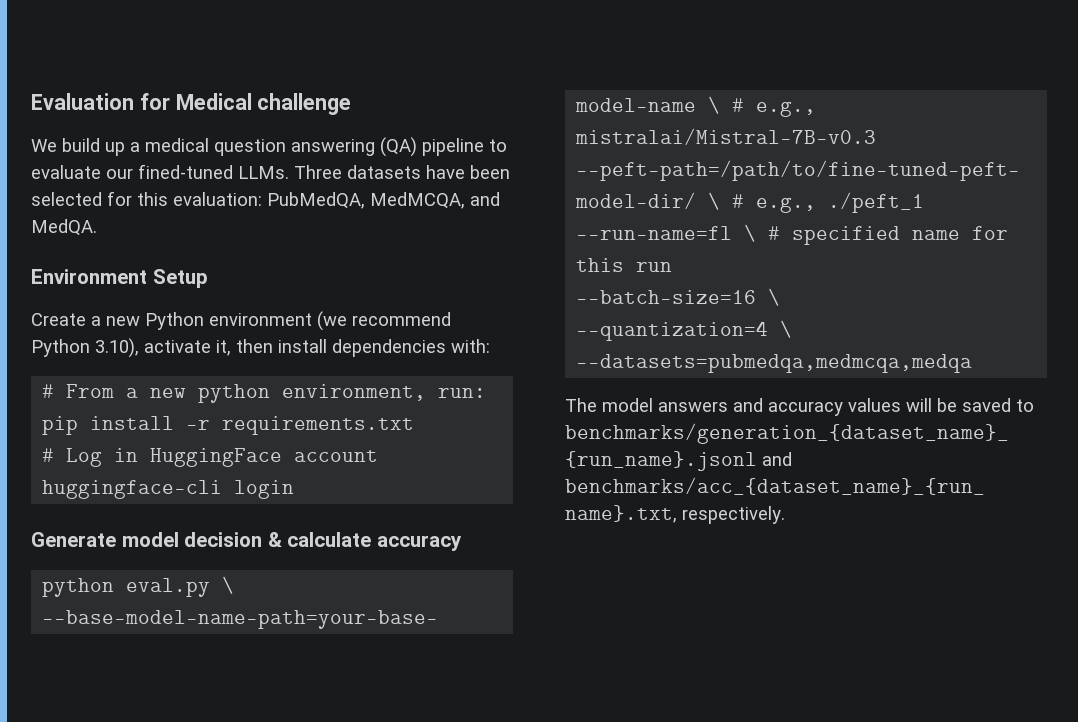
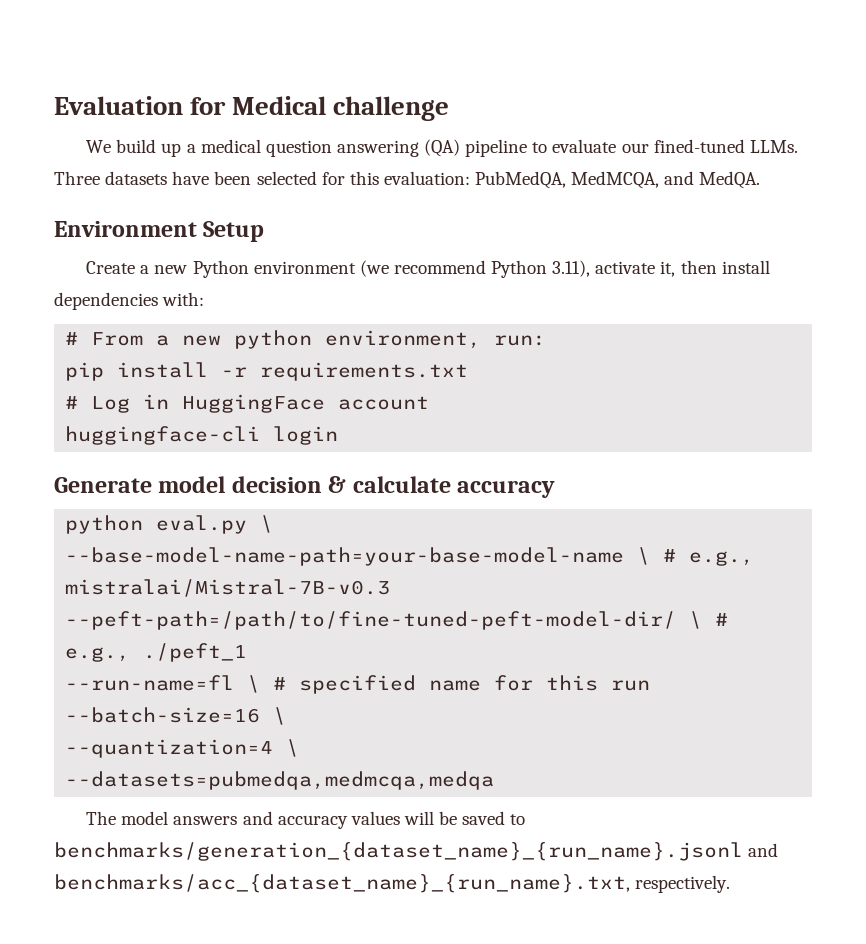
- Create a new Python environment (we recommend Python 3.10), activate it, then install dependencies with:
+ Create a new Python environment (we recommend Python 3.11), activate it, then install dependencies with:

